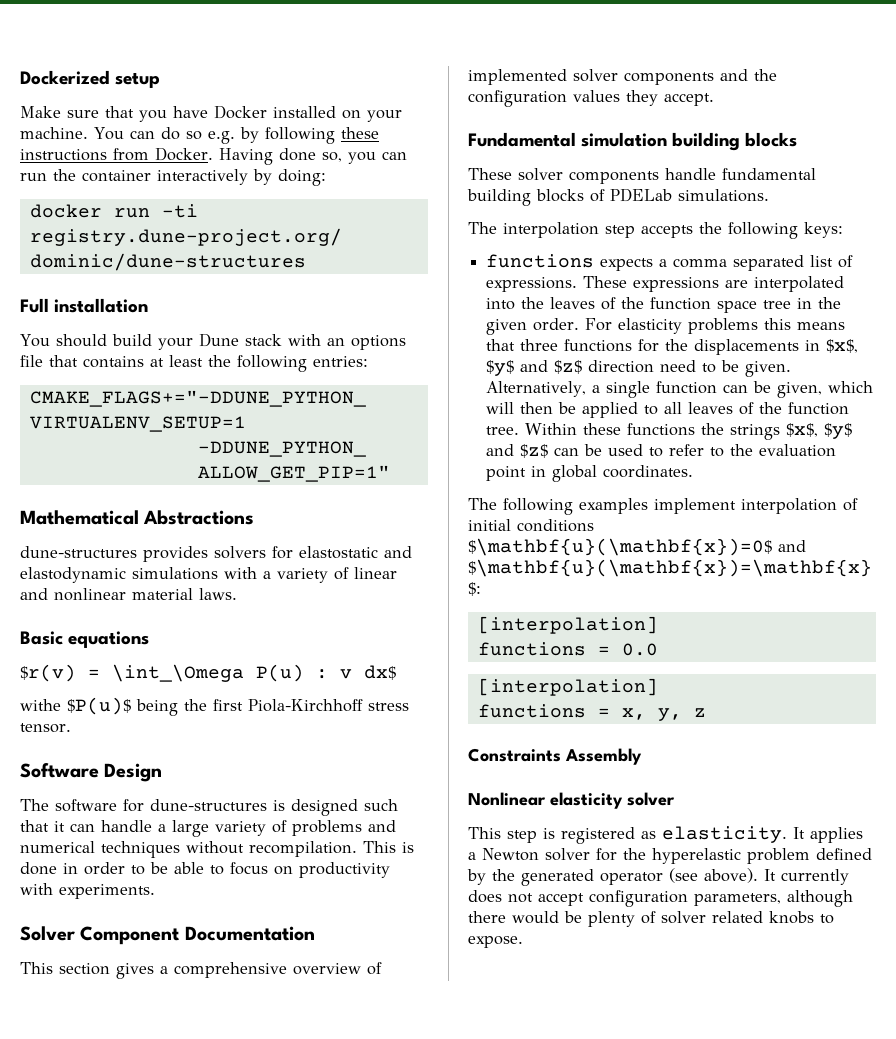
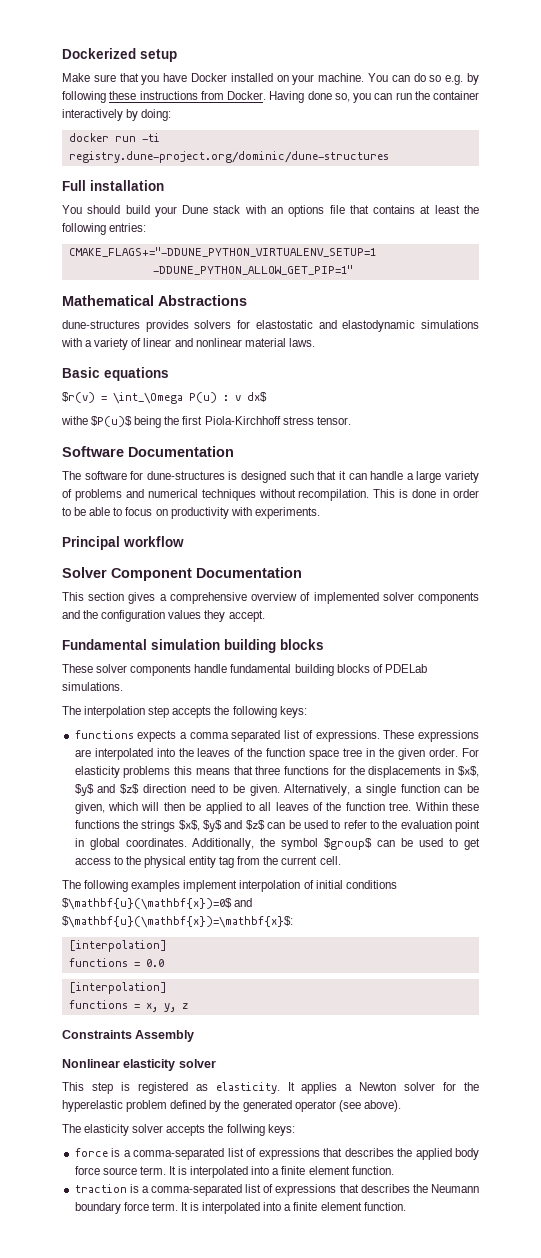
- Software Design
+ Software Documentation
+ Principal workflow
+ Additionally, the symbol $group$ can be used to get access to the physical entity tag from the current cell.
- It applies a Newton solver for the hyperelastic problem defined by the generated operator (see above). It currently does not accept configuration parameters, although there would be plenty of solver related knobs to expose.
+ It applies a Newton solver for the hyperelastic problem defined by the generated operator (see above).
+ The elasticity solver accepts the follwing keys:
+ force is a comma-separated list of expressions that describes the applied body force source term. It is interpolated into a finite element function.
+ traction is a comma-separated list of expressions that describes the Neumann boundary force term. It is interpolated into a finite element function.

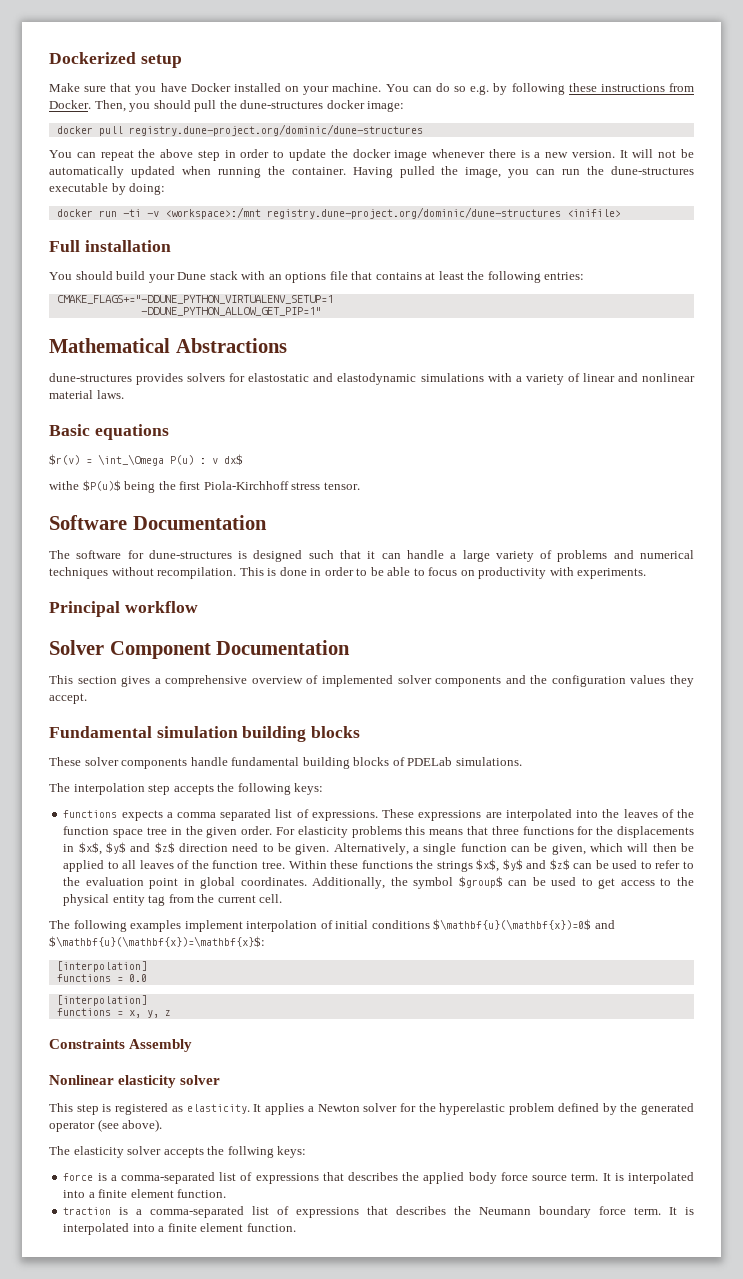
- Having done so, you can run the container interactively by doing:
+ Then, you should pull the dune-structures docker image:
+ docker pull registry.dune-project.org/dominic/dune-structures
+ You can repeat the above step in order to update the docker image whenever there is a new version. It will not be automatically updated when running the container. Having pulled the image, you can run the dune-structures executable by doing:
- docker run -ti registry.dune-project.org/dominic/dune-structures
+ docker run -ti -v <workspace>:/mnt registry.dune-project.org/dominic/dune-structures <inifile>

